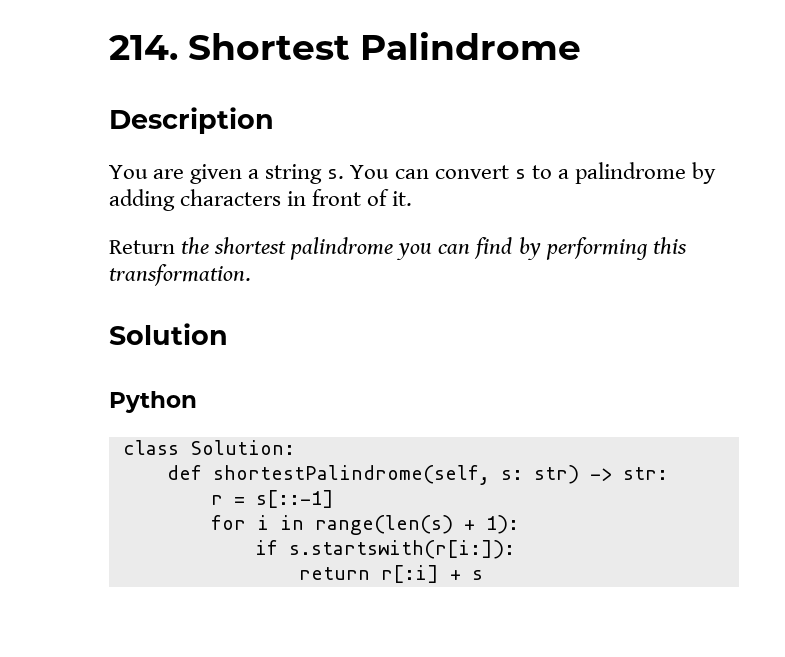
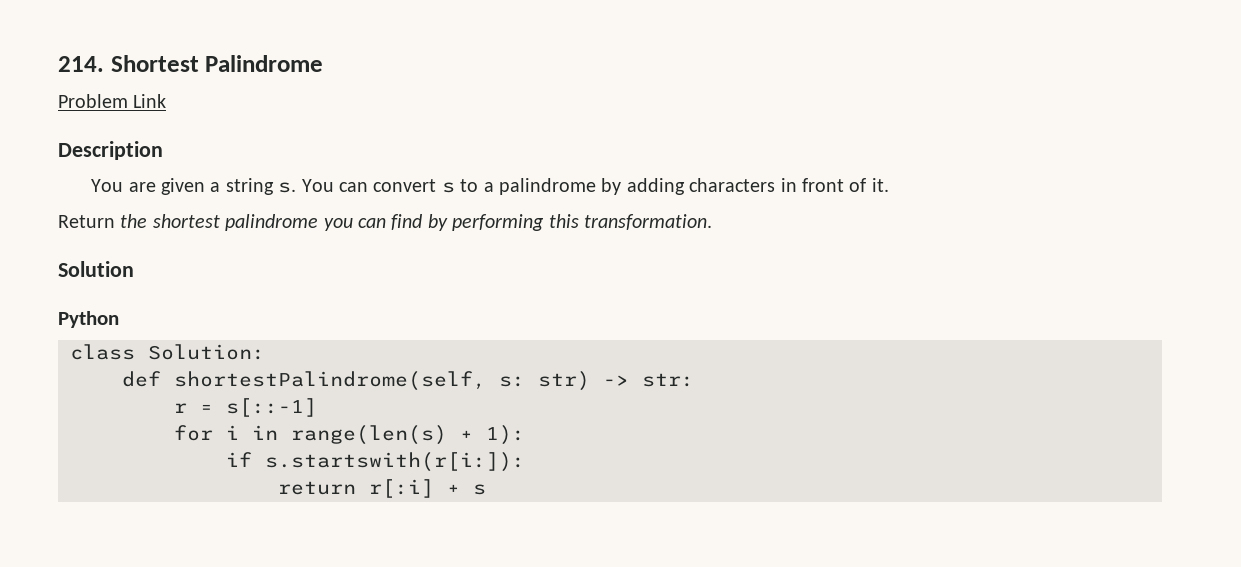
+ Problem Link

